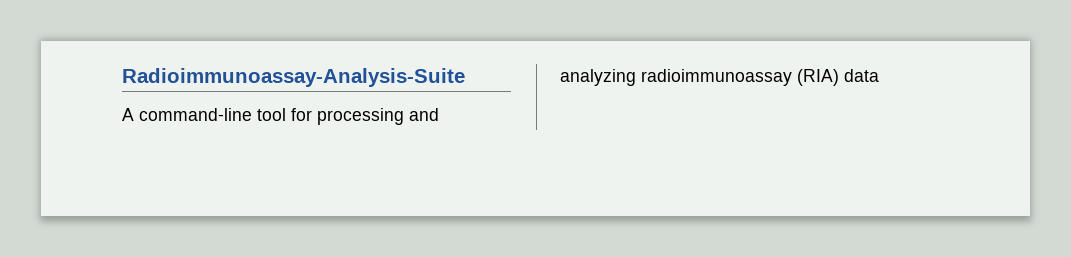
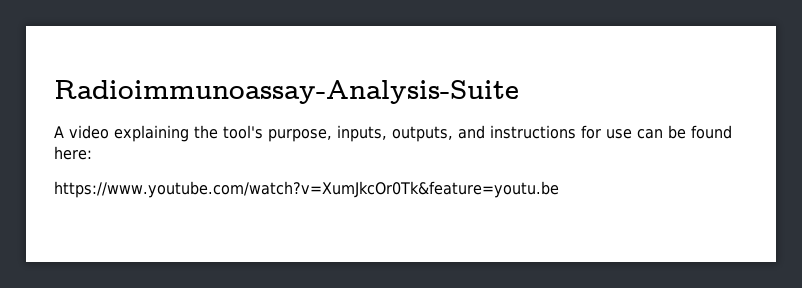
- A command-line tool for processing and analyzing radioimmunoassay (RIA) data
+ A video explaining the tool's purpose, inputs, outputs, and instructions for use can be found here:
+ https://www.youtube.com/watch?v=XumJkcOr0Tk&feature=youtu.be

